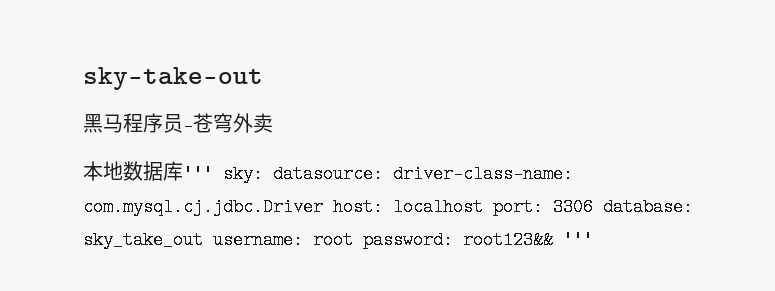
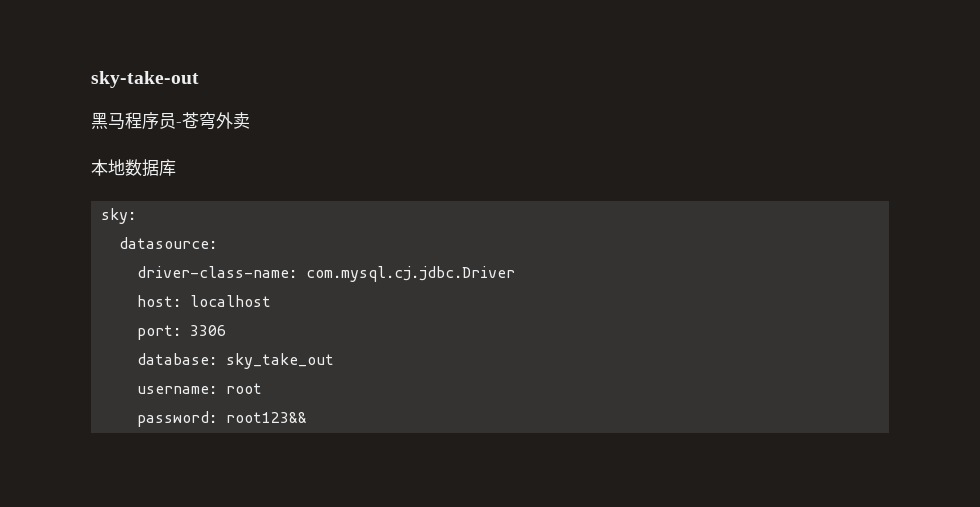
- 本地数据库''' sky: datasource: driver-class-name: com.mysql.cj.jdbc.Driver host: localhost port: 3306 database: sky_take_out username: root password: root123&& '''
+ 本地数据库
+ sky:
+ datasource:
+ driver-class-name: com.mysql.cj.jdbc.Driver
+ host: localhost
+ port: 3306
+ database: sky_take_out
+ username: root
+ password: root123&&

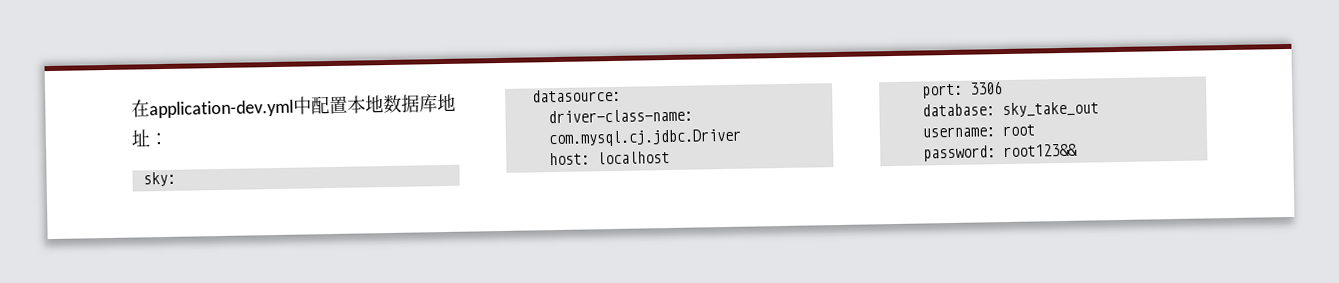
- sky-take-out
- 黑马程序员-苍穹外卖
- 本地数据库
+ 在application-dev.yml中配置本地数据库地址：

